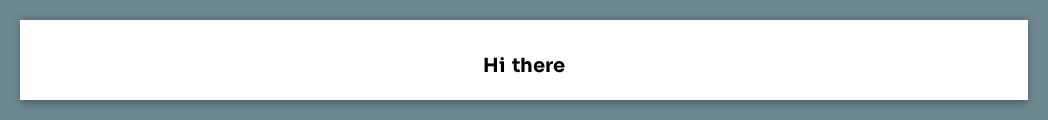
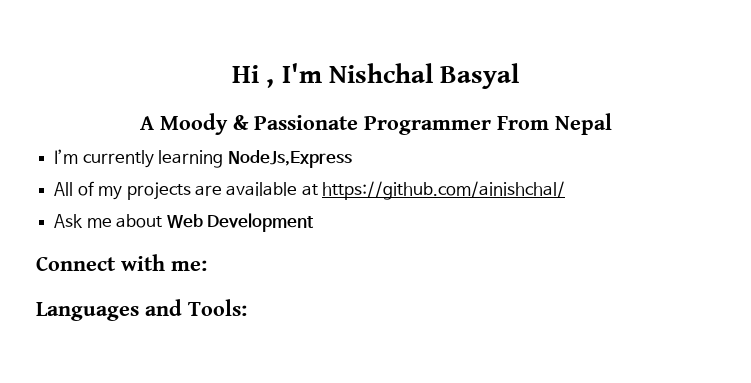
- Hi there
+ Hi , I'm Nishchal Basyal
+ A Moody & Passionate Programmer From Nepal
+ I’m currently learning NodeJs,Express
+ All of my projects are available at https://github.com/ainishchal/
+ Ask me about Web Development
+ Connect with me:
+ Languages and Tools:

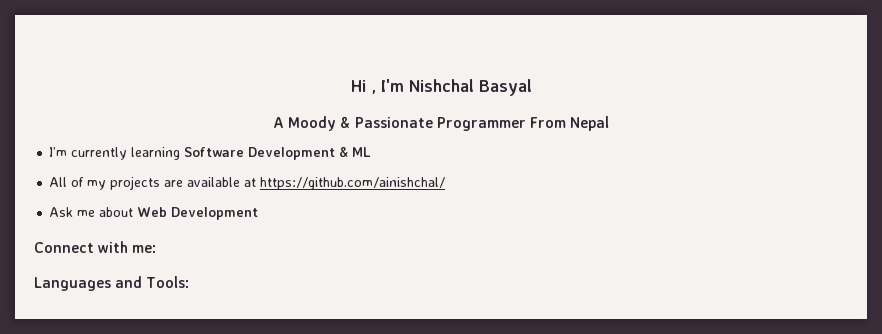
- I’m currently learning NodeJs,Express
+ I’m currently learning Software Development & ML

